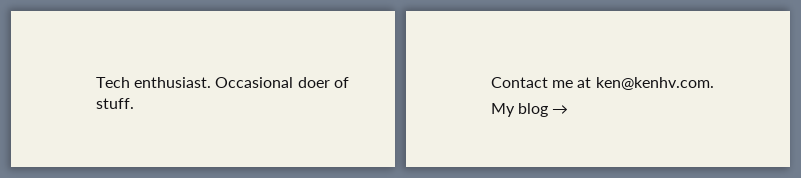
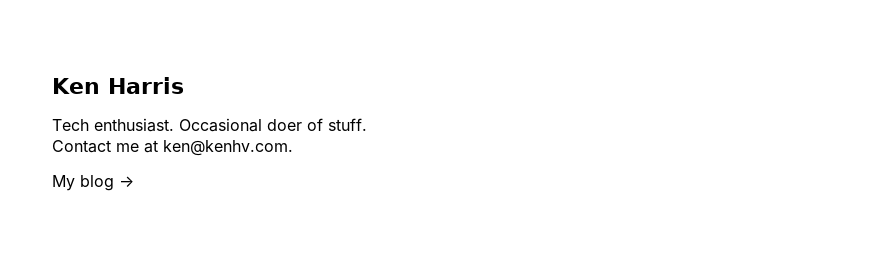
+ Ken Harris

